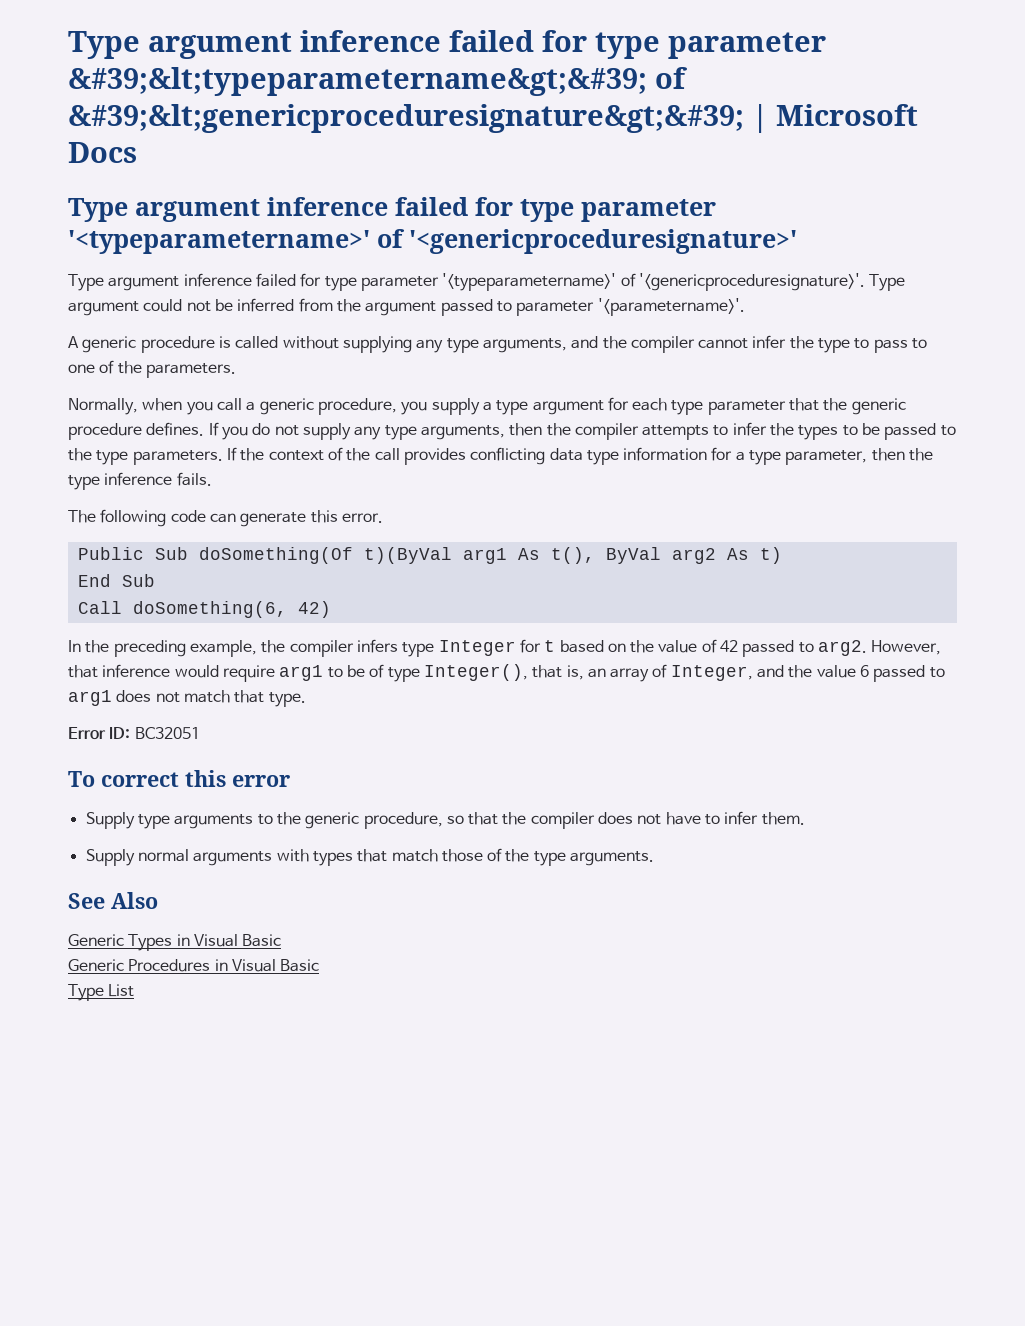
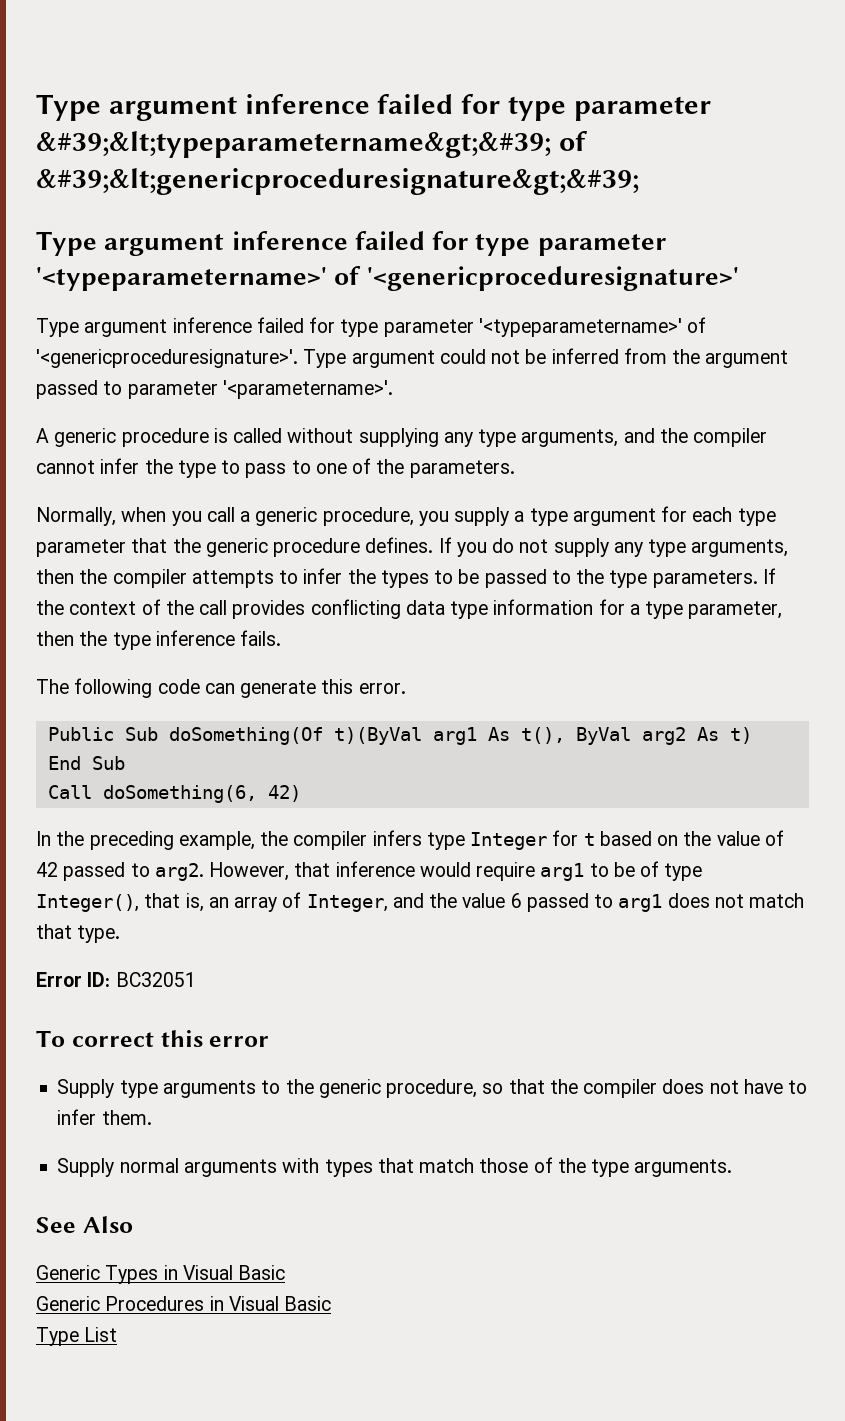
- Type argument inference failed for type parameter &#39;&lt;typeparametername&gt;&#39; of &#39;&lt;genericproceduresignature&gt;&#39; | Microsoft Docs
+ Type argument inference failed for type parameter &#39;&lt;typeparametername&gt;&#39; of &#39;&lt;genericproceduresignature&gt;&#39;

